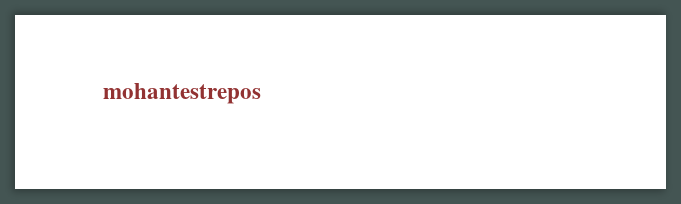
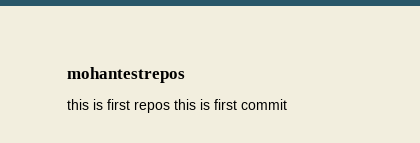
+ this is first repos this is first commit

